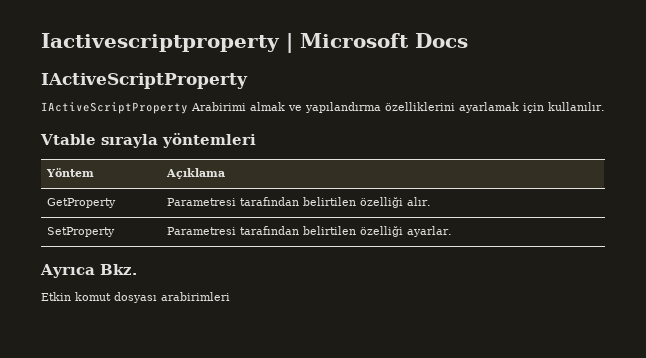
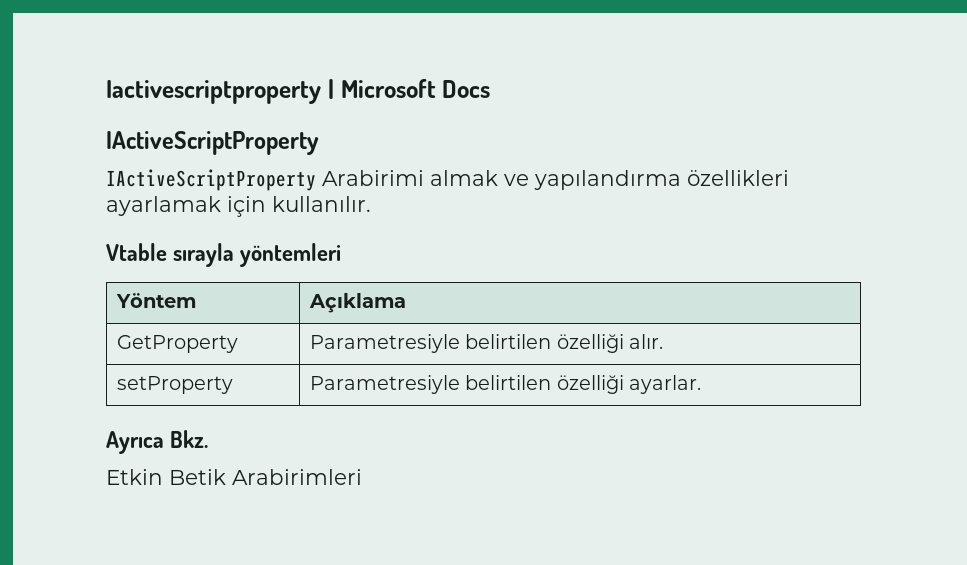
- IActiveScriptProperty Arabirimi almak ve yapılandırma özelliklerini ayarlamak için kullanılır.
+ IActiveScriptProperty Arabirimi almak ve yapılandırma özellikleri ayarlamak için kullanılır.
- GetProperty | Parametresi tarafından belirtilen özelliği alır.
+ GetProperty | Parametresiyle belirtilen özelliği alır.
- SetProperty | Parametresi tarafından belirtilen özelliği ayarlar.
+ setProperty | Parametresiyle belirtilen özelliği ayarlar.
- Etkin komut dosyası arabirimleri
+ Etkin Betik Arabirimleri

